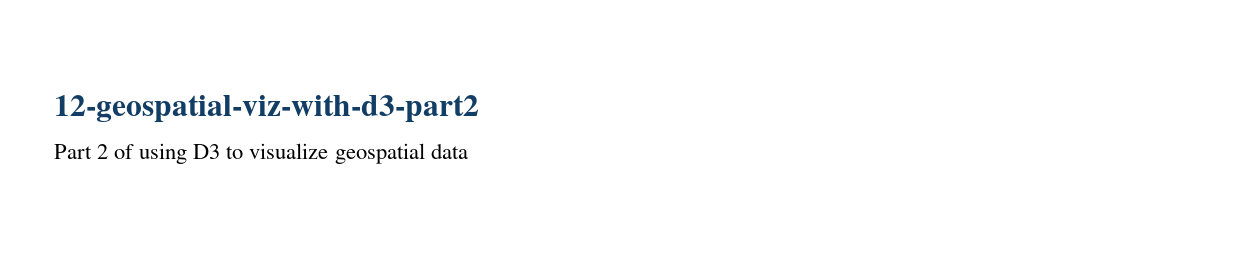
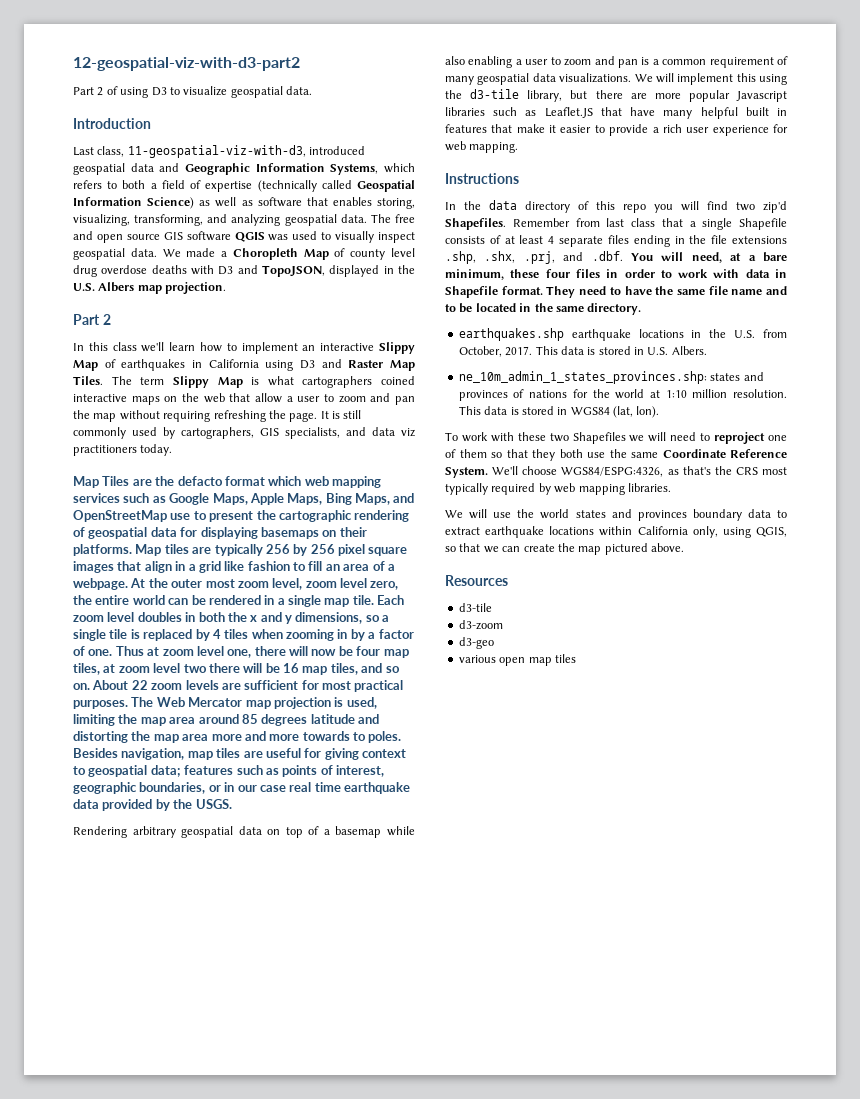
- Part 2 of using D3 to visualize geospatial data
+ Part 2 of using D3 to visualize geospatial data.
+ Introduction
+ Last class, 11-geospatial-viz-with-d3, introduced geospatial data and Geographic Information Systems, which refers to both a field of expertise (technically called Geospatial Information Science) as well as software that enables storing, visualizing, transforming, and analyzing geospatial data. The free and open source GIS software QGIS was used to visually inspect geospatial data. We made a Choropleth Map of county level drug overdose deaths with D3 and TopoJSON, displayed in the U.S. Albers map projection.
+ Part 2
+ In this class we'll learn how to implement an interactive Slippy Map of earthquakes in California using D3 and Raster Map Tiles. The term Slippy Map is what cartographers coined interactive maps on the web that allow a user to zoom and pan the map without requiring refreshing the page. It is still commonly used by cartographers, GIS specialists, and data viz practitioners today.
+ Map Tiles are the defacto format which web mapping services such as Google Maps, Apple Maps, Bing Maps, and OpenStreetMap use to present the cartographic rendering of geospatial data for displaying basemaps on their platforms. Map tiles are typically 256 by 256 pixel square images that align in a grid like fashion to fill an area of a webpage. At the outer most zoom level, zoom level zero, the entire world can be rendered in a single map tile. Each zoom level doubles in both the x and y dimensions, so a single tile is replaced by 4 tiles when zooming in by a factor of one. Thus at zoom level one, there will now be four map tiles, at zoom level two there will be 16 map tiles, and so on. About 22 zoom levels are sufficient for most practical purposes. The Web Mercator map projection is used, limiting the map area around 85 degrees latitude and distorting the map area more and more towards to poles. Besides navigation, map tiles are useful for giving context to geospatial data; features such as points of interest, geographic boundaries, or in our case real time earthquake data provided by the USGS.
+ Rendering arbitrary geospatial data on top of a basemap while also enabling a user to zoom and pan is a common requirement of many geospatial data visualizations. We will implement this using the d3-tile library, but there are more popular Javascript libraries such as Leaflet.JS that have many helpful built in features that make it easier to provide a rich user experience for web mapping.
+ Instructions
+ In the data directory of this repo you will find two zip'd Shapefiles. Remember from last class that a single Shapefile consists of at least 4 separate files ending in the file extensions .shp, .shx, .prj, and .dbf. You will need, at a bare minimum, these four files in order to work with data in Shapefile format. They need to have the same file name and to be located in the same directory.
+ earthquakes.shp earthquake locations in the U.S. from October, 2017. This data is stored in U.S. Albers.
+ ne_10m_admin_1_states_provinces.shp: states and provinces of nations for the world at 1:10 million resolution. This data is stored in WGS84 (lat, lon).
+ To work with these two Shapefiles we will need to reproject one of them so that they both use the same Coordinate Reference System. We'll choose WGS84/ESPG:4326, as that's the CRS most typically required by web mapping libraries.
+ We will use the world states and provinces boundary data to extract earthquake locations within California only, using QGIS, so that we can create the map pictured above.
+ Resources
+ d3-tile
+ d3-zoom
+ d3-geo
+ various open map tiles

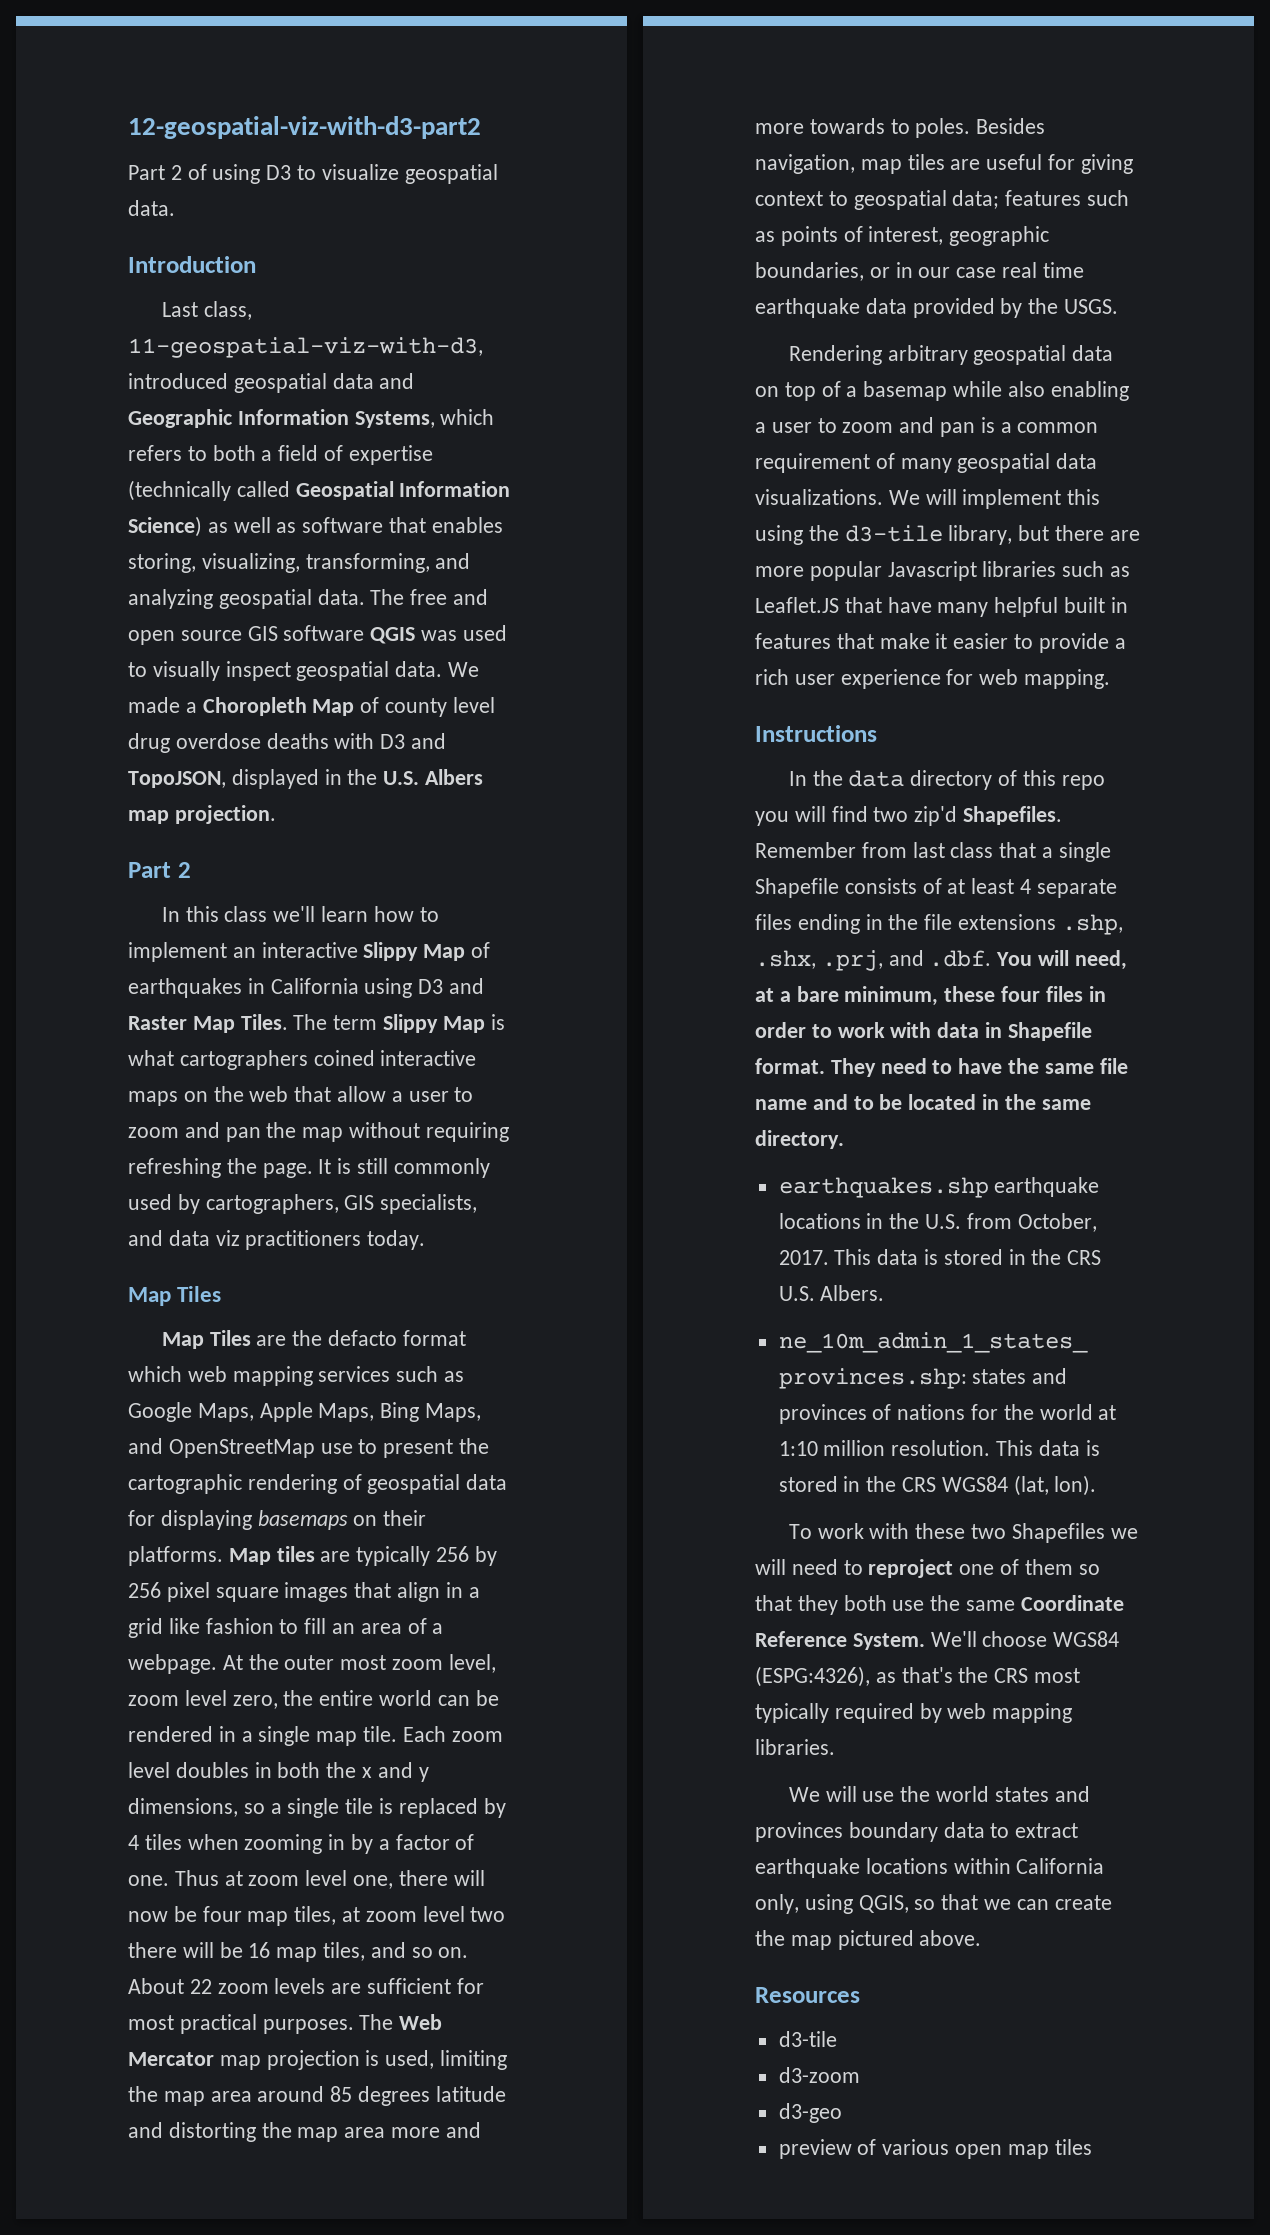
  It is still commonly used by cartographers, GIS specialists, and data viz practitioners today.
+ Map Tiles
- This data is stored in U.S. Albers.
+ This data is stored in the CRS U.S. Albers.
- This data is stored in WGS84 (lat, lon).
+ This data is stored in the CRS WGS84 (lat, lon).
- We'll choose WGS84/ESPG:4326, as that's the CRS most typically required by web mapping libraries.
+ We'll choose WGS84 (ESPG:4326), as that's the CRS most typically required by web mapping libraries.
- various open map tiles
+ preview of various open map tiles

